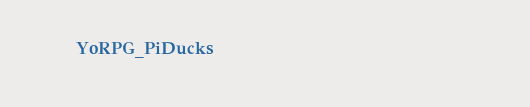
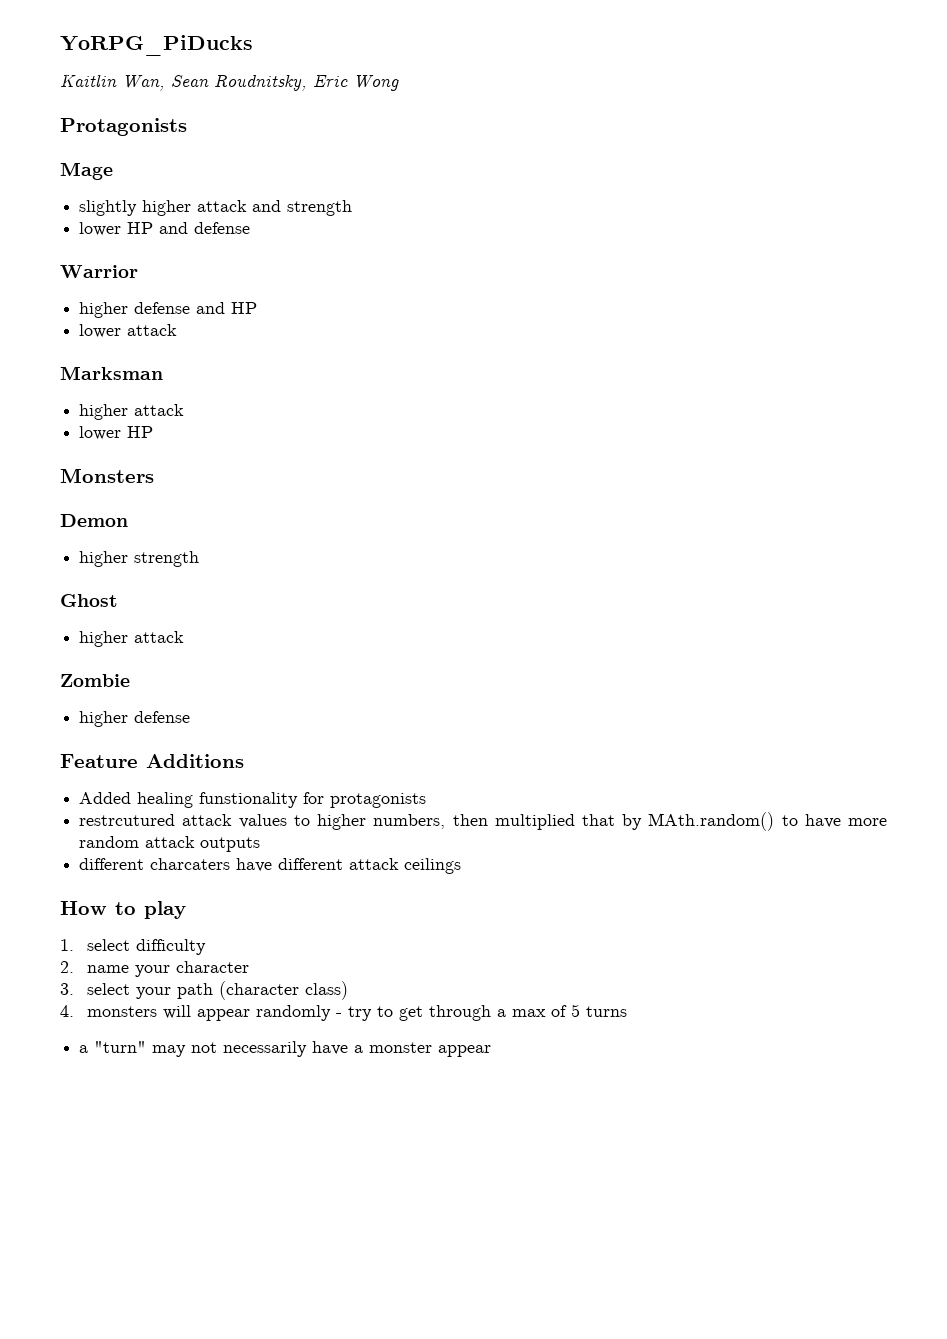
+ Kaitlin Wan, Sean Roudnitsky, Eric Wong
+ Protagonists
+ Mage
+ slightly higher attack and strength
+ lower HP and defense
+ Warrior
+ higher defense and HP
+ lower attack
+ Marksman
+ higher attack
+ lower HP
+ Monsters
+ Demon
+ higher strength
+ Ghost
+ higher attack
+ Zombie
+ higher defense
+ Feature Additions
+ Added healing funstionality for protagonists
+ restrcutured attack values to higher numbers, then multiplied that by MAth.random() to have more random attack outputs
+ different charcaters have different attack ceilings
+ How to play
+ 1. select difficulty
+ 2. name your character
+ 3. select your path (character class)
+ 4. monsters will appear randomly - try to get through a max of 5 turns
+ a "turn" may not necessarily have a monster appear

